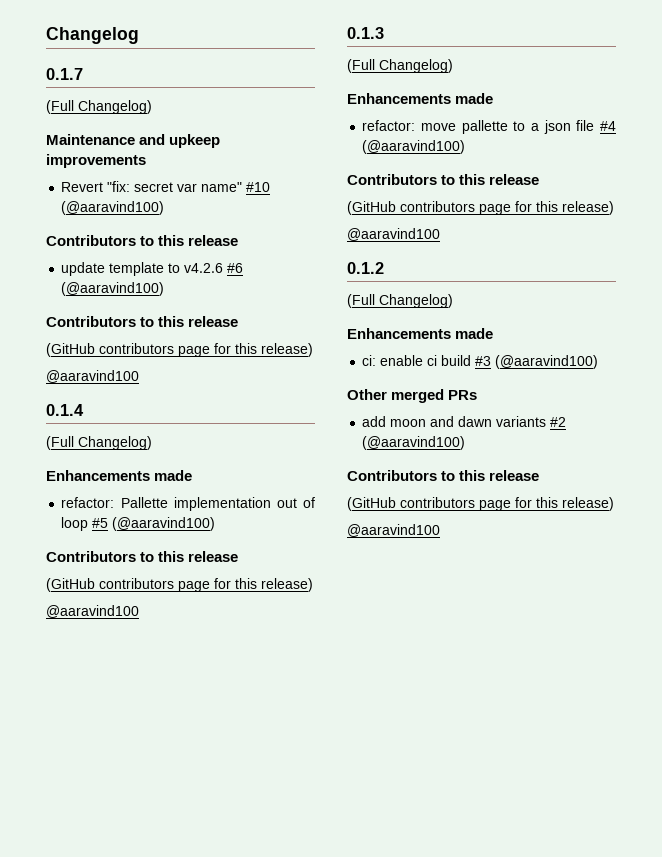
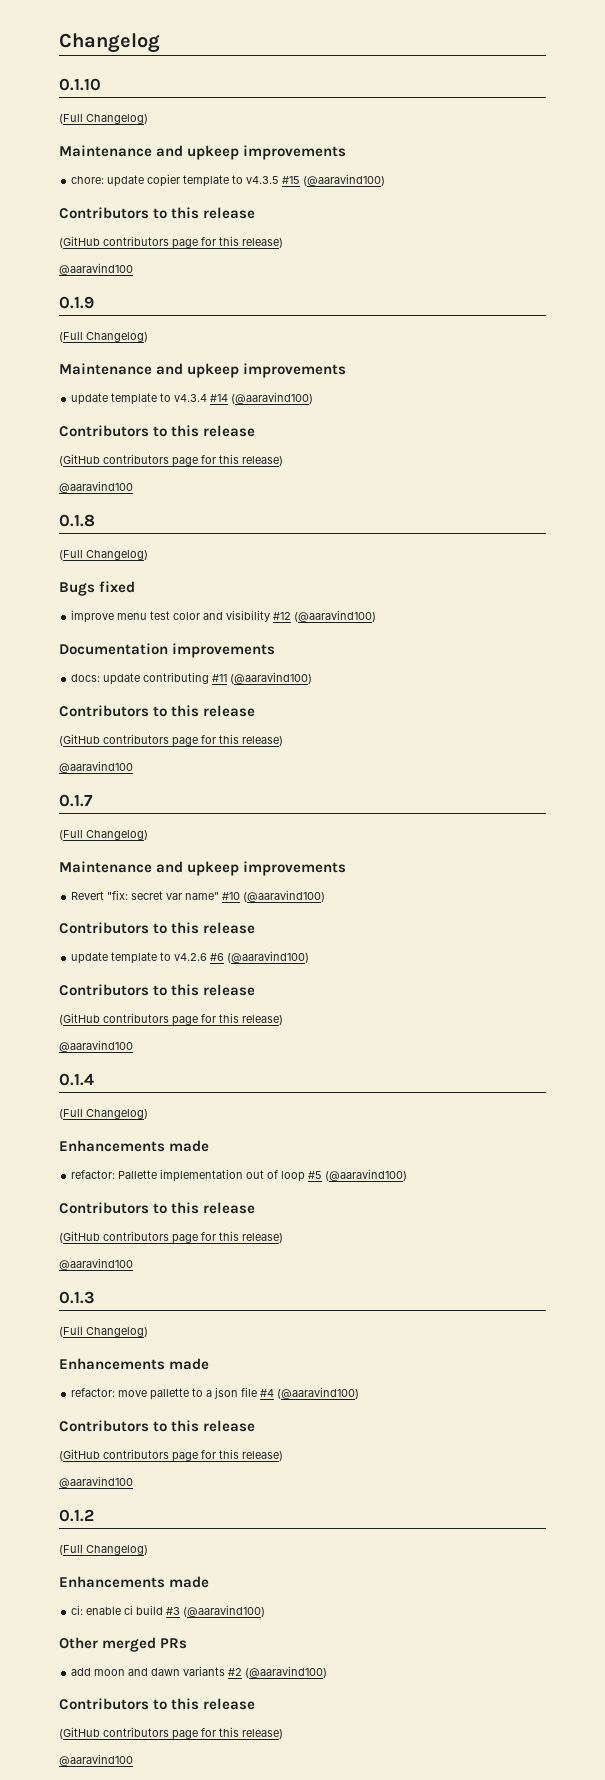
+ 0.1.10
+ (Full Changelog)
+ Maintenance and upkeep improvements
+ chore: update copier template to v4.3.5 #15 (@aaravind100)
+ Contributors to this release
+ (GitHub contributors page for this release)
+ @aaravind100
+ 0.1.9
+ (Full Changelog)
+ Maintenance and upkeep improvements
+ update template to v4.3.4 #14 (@aaravind100)
+ Contributors to this release
+ (GitHub contributors page for this release)
+ @aaravind100
+ 0.1.8
+ (Full Changelog)
+ Bugs fixed
+ improve menu test color and visibility #12 (@aaravind100)
+ Documentation improvements
+ docs: update contributing #11 (@aaravind100)
+ Contributors to this release
+ (GitHub contributors page for this release)
+ @aaravind100

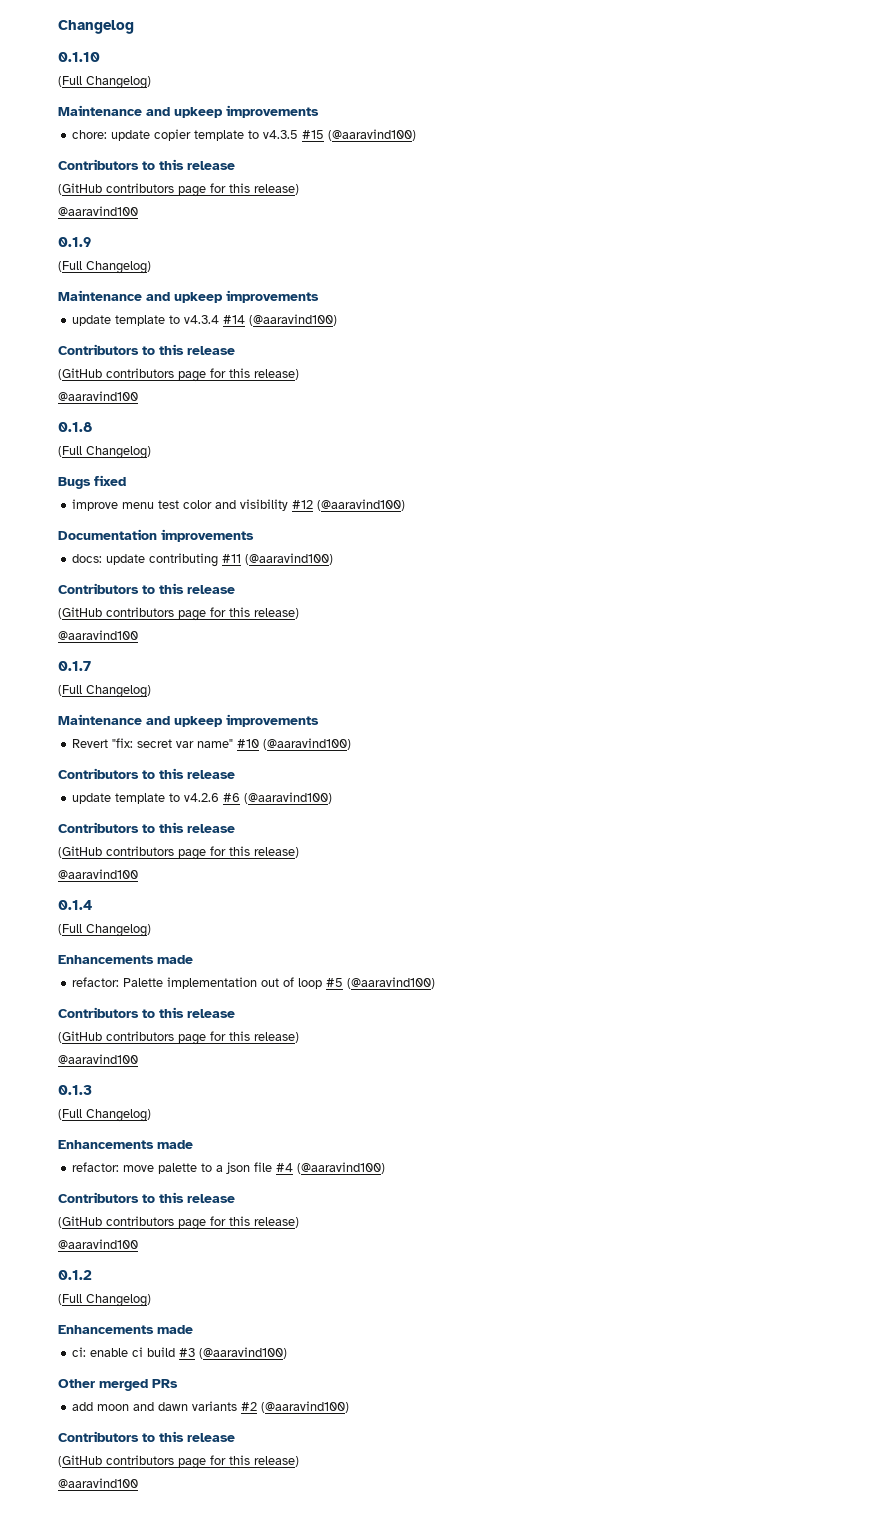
- refactor: Pallette implementation out of loop #5 (@aaravind100)
+ refactor: Palette implementation out of loop #5 (@aaravind100)
- refactor: move pallette to a json file #4 (@aaravind100)
+ refactor: move palette to a json file #4 (@aaravind100)

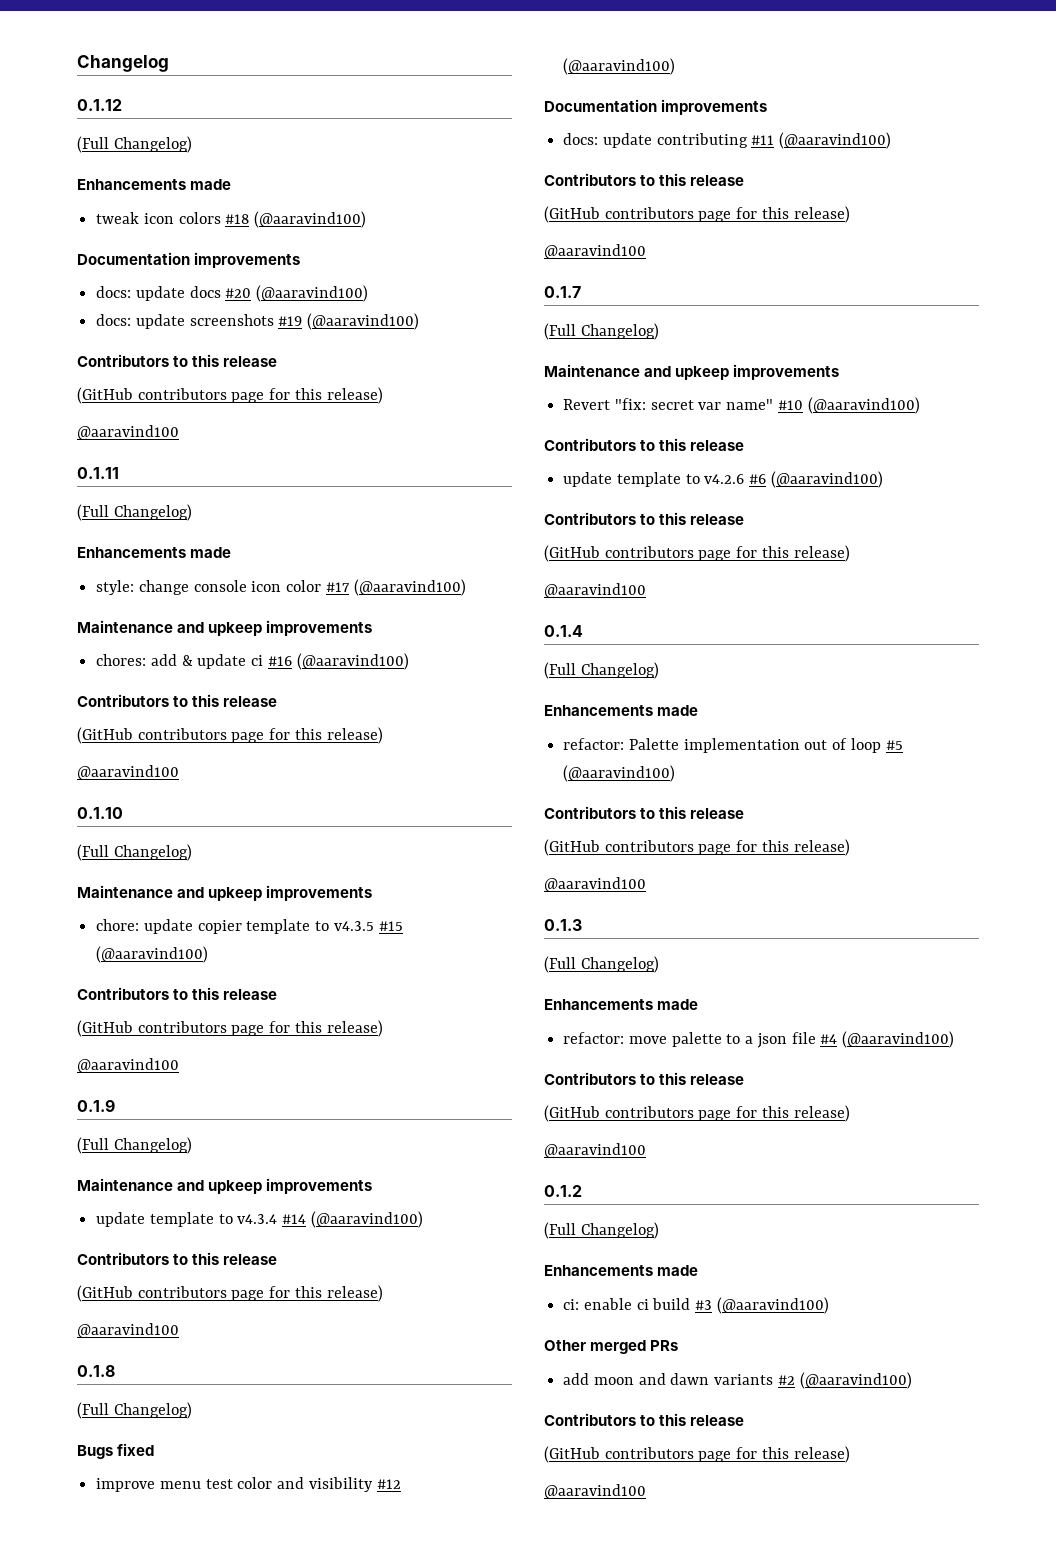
+ 0.1.12
+ (Full Changelog)
+ Enhancements made
+ tweak icon colors #18 (@aaravind100)
+ Documentation improvements
+ docs: update docs #20 (@aaravind100)
+ docs: update screenshots #19 (@aaravind100)
+ Contributors to this release
+ (GitHub contributors page for this release)
+ @aaravind100
+ 0.1.11
+ (Full Changelog)
+ Enhancements made
+ style: change console icon color #17 (@aaravind100)
+ Maintenance and upkeep improvements
+ chores: add & update ci #16 (@aaravind100)
+ Contributors to this release
+ (GitHub contributors page for this release)
+ @aaravind100

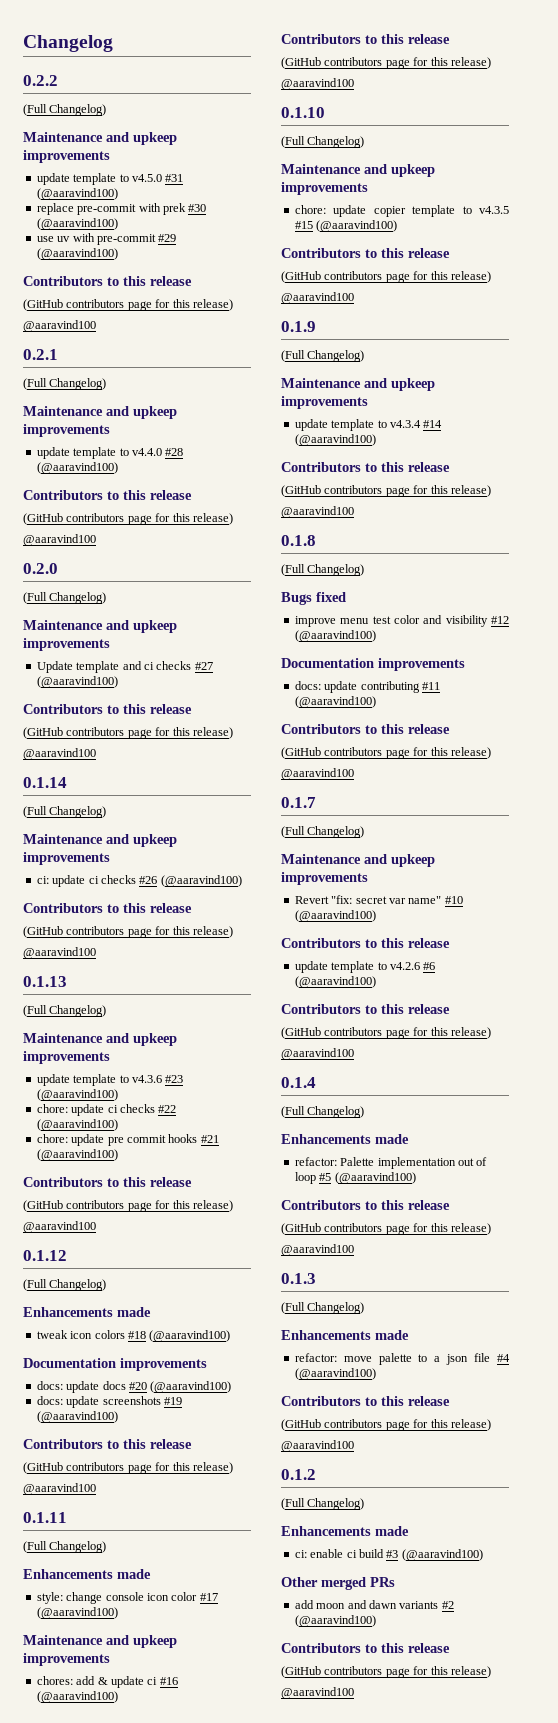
+ 0.2.2
+ (Full Changelog)
+ Maintenance and upkeep improvements
+ update template to v4.5.0 #31 (@aaravind100)
+ replace pre-commit with prek #30 (@aaravind100)
+ use uv with pre-commit #29 (@aaravind100)
+ Contributors to this release
+ (GitHub contributors page for this release)
+ @aaravind100
+ 0.2.1
+ (Full Changelog)
+ Maintenance and upkeep improvements
+ update template to v4.4.0 #28 (@aaravind100)
+ Contributors to this release
+ (GitHub contributors page for this release)
+ @aaravind100
+ 0.2.0
+ (Full Changelog)
+ Maintenance and upkeep improvements
+ Update template and ci checks #27 (@aaravind100)
+ Contributors to this release
+ (GitHub contributors page for this release)
+ @aaravind100
+ 0.1.14
+ (Full Changelog)
+ Maintenance and upkeep improvements
+ ci: update ci checks #26 (@aaravind100)
+ Contributors to this release
+ (GitHub contributors page for this release)
+ @aaravind100
+ 0.1.13
+ (Full Changelog)
+ Maintenance and upkeep improvements
+ update template to v4.3.6 #23 (@aaravind100)
+ chore: update ci checks #22 (@aaravind100)
+ chore: update pre commit hooks #21 (@aaravind100)
+ Contributors to this release
+ (GitHub contributors page for this release)
+ @aaravind100

